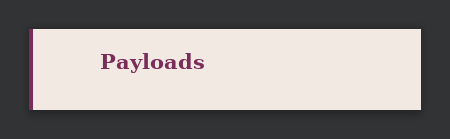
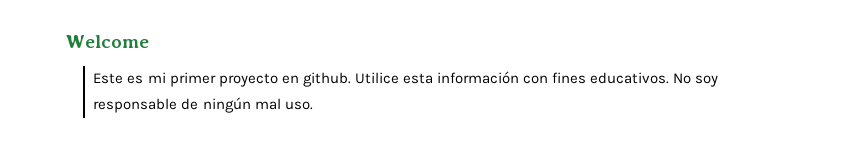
- Payloads
+ Welcome
+ Este es mi primer proyecto en github. Utilice esta información con fines educativos. No soy responsable de ningún mal uso.

